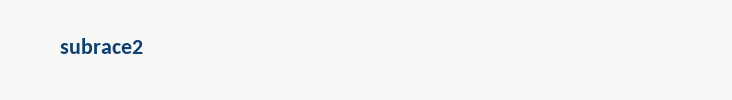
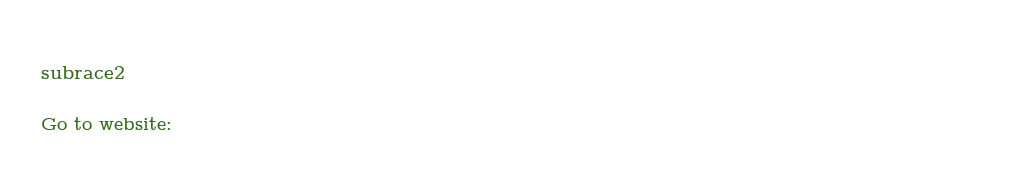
+ Go to website:

